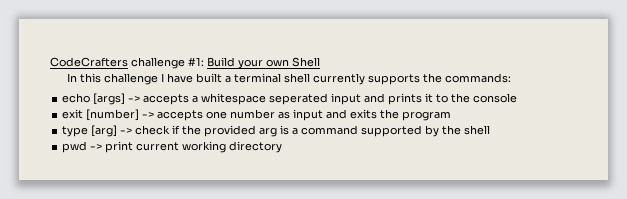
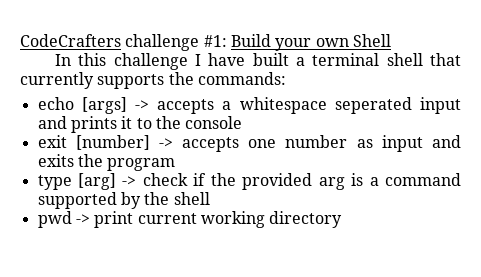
- In this challenge I have built a terminal shell currently supports the commands:
+ In this challenge I have built a terminal shell that currently supports the commands:

